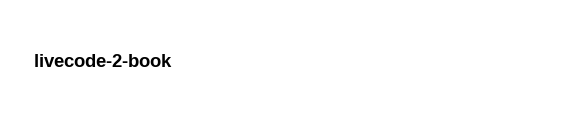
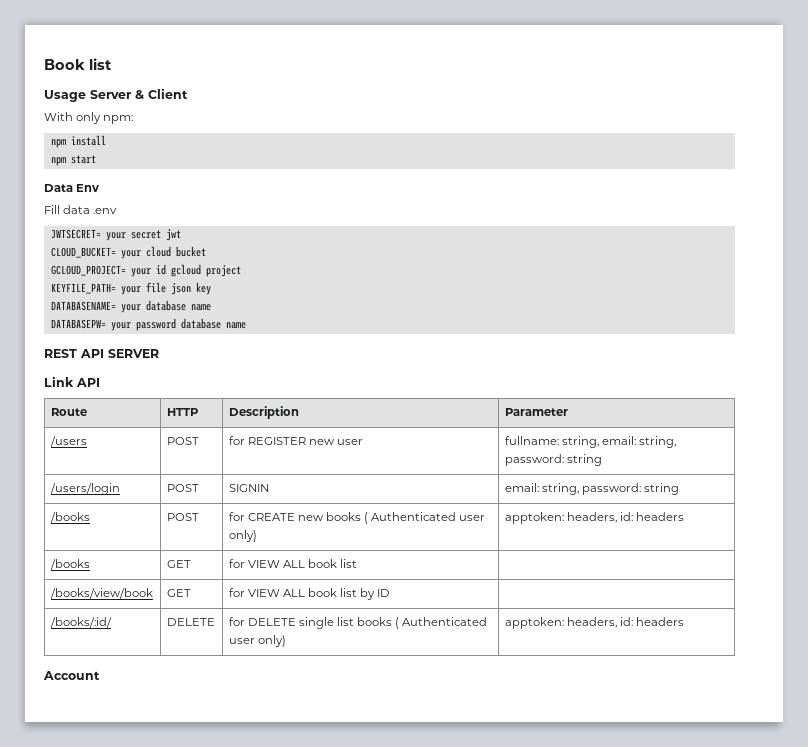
- livecode-2-book
+ Book list
+ Usage Server & Client
+ With only npm:
+ npm install
+ npm start
+ Data Env
+ Fill data .env
+ JWTSECRET= your secret jwt
+ CLOUD_BUCKET= your cloud bucket
+ GCLOUD_PROJECT= your id gcloud project
+ KEYFILE_PATH= your file json key
+ DATABASENAME= your database name
+ DATABASEPW= your password database name
+ REST API SERVER
+ Link API
+ Route | HTTP | Description | Parameter
+ /users | POST | for REGISTER new user | fullname: string, email: string, password: string
+ /users/login | POST | SIGNIN | email: string, password: string
+ /books | POST | for CREATE new books ( Authenticated user only) | apptoken: headers, id: headers
+ /books | GET | for VIEW ALL book list |
+ /books/view/book | GET | for VIEW ALL book list by ID |
+ /books/:id/ | DELETE | for DELETE single list books ( Authenticated user only) | apptoken: headers, id: headers
+ Account

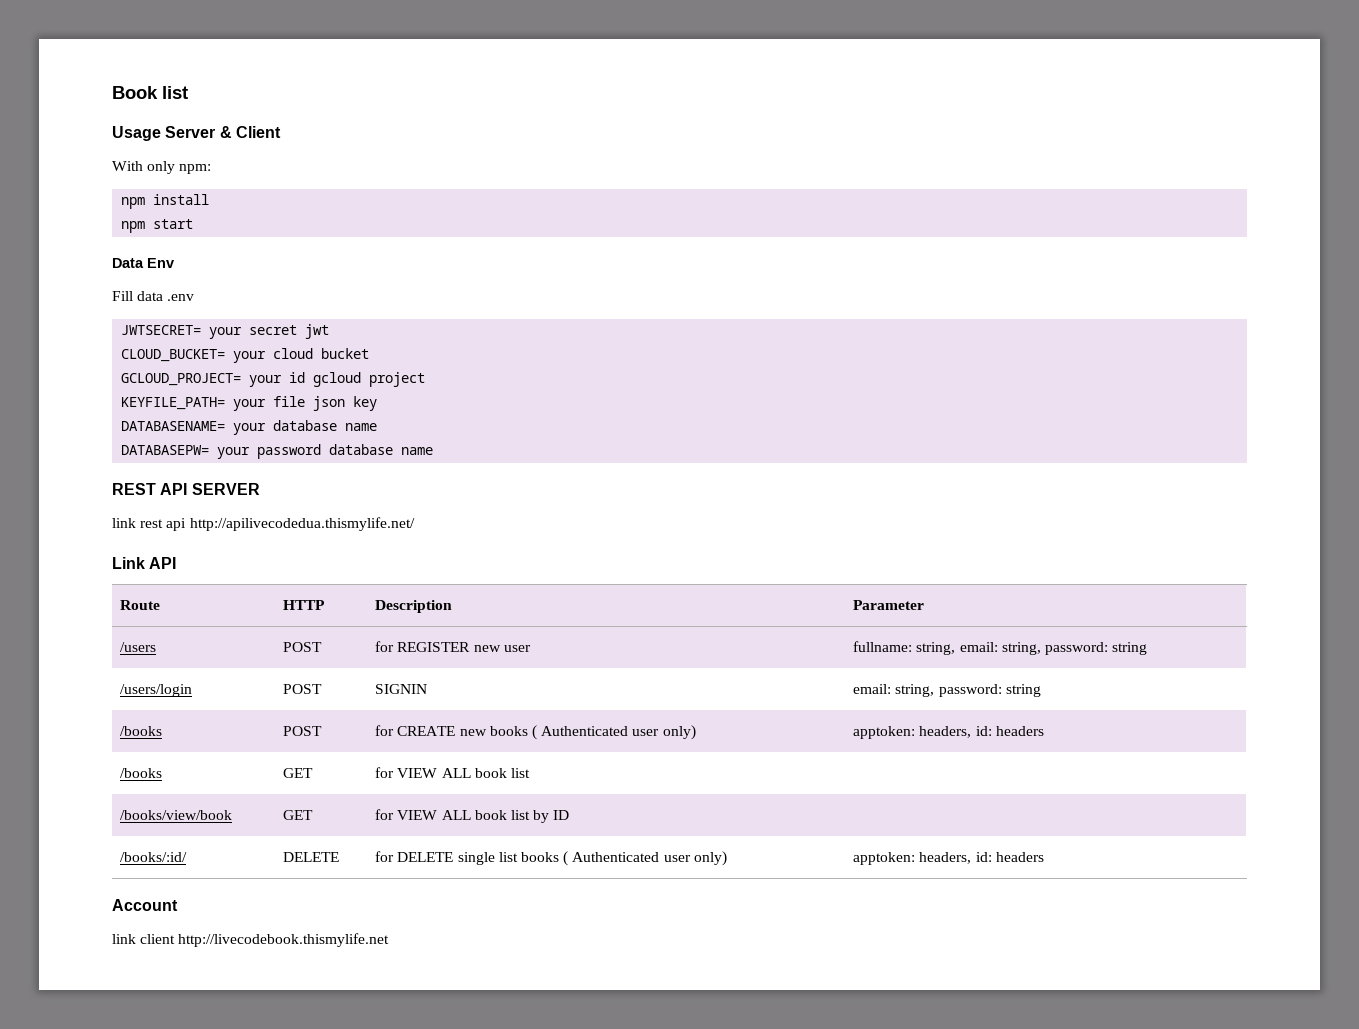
+ link rest api http://apilivecodedua.thismylife.net/
+ link client http://livecodebook.thismylife.net

